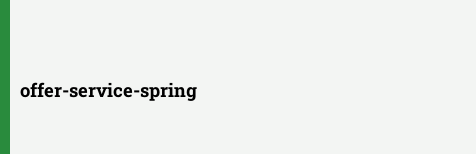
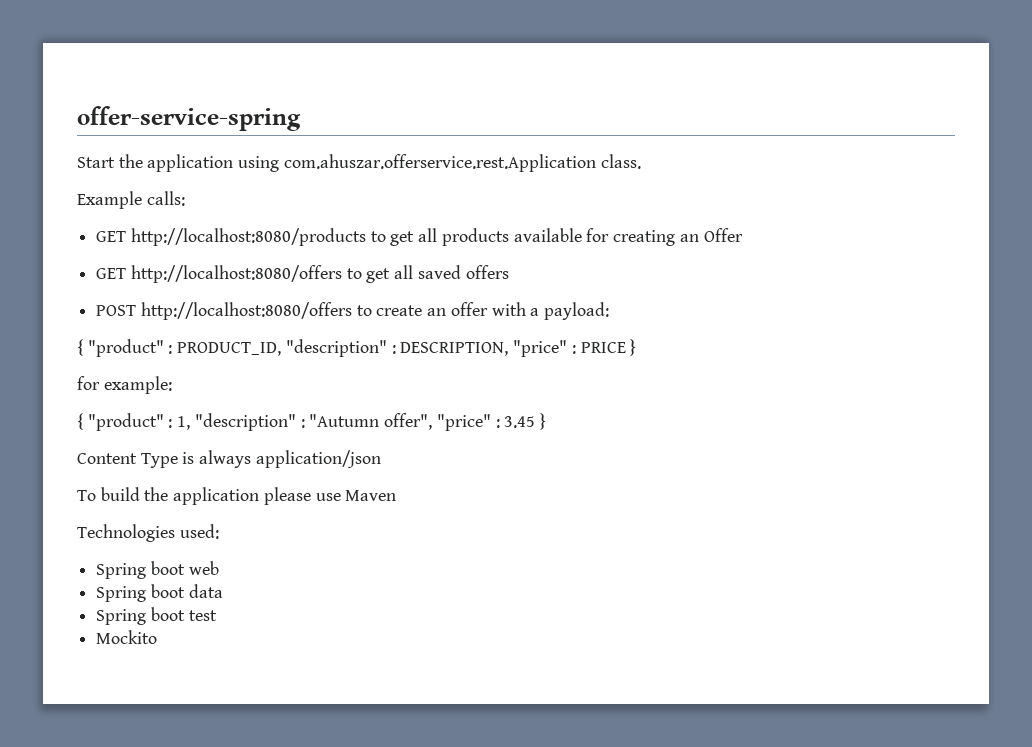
+ Start the application using com.ahuszar.offerservice.rest.Application class.
+ Example calls:
+ GET http://localhost:8080/products to get all products available for creating an Offer
+ GET http://localhost:8080/offers to get all saved offers
+ POST http://localhost:8080/offers to create an offer with a payload:
+ { "product" : PRODUCT_ID, "description" : DESCRIPTION, "price" : PRICE }
+ for example:
+ { "product" : 1, "description" : "Autumn offer", "price" : 3.45 }
+ Content Type is always application/json
+ To build the application please use Maven
+ Technologies used:
+ Spring boot web
+ Spring boot data
+ Spring boot test
+ Mockito

